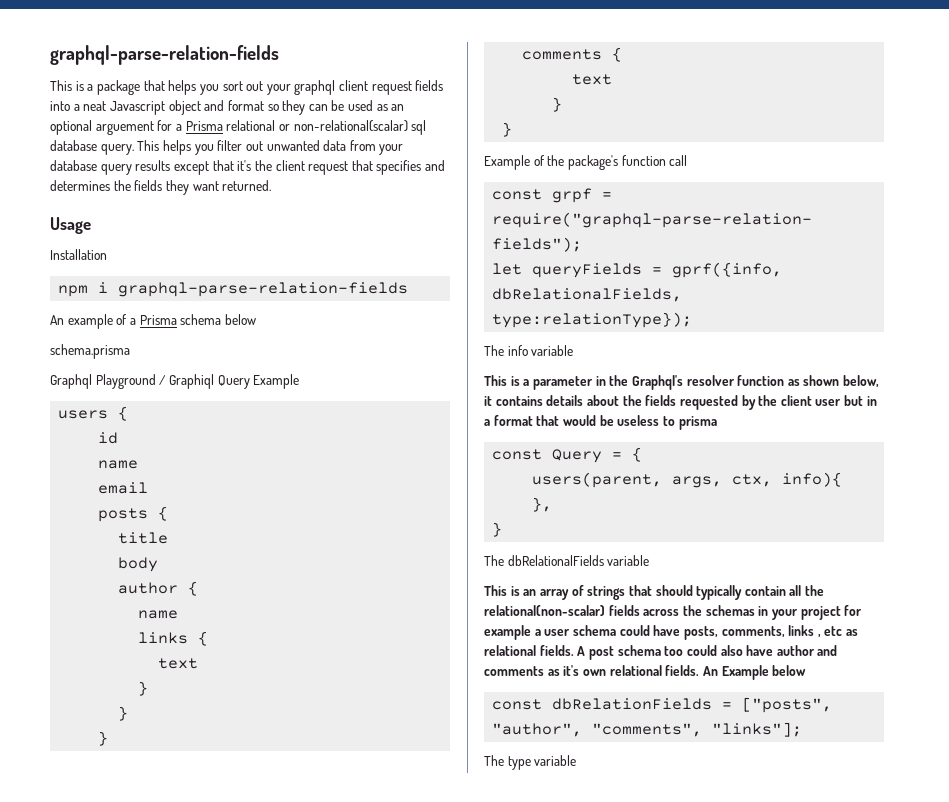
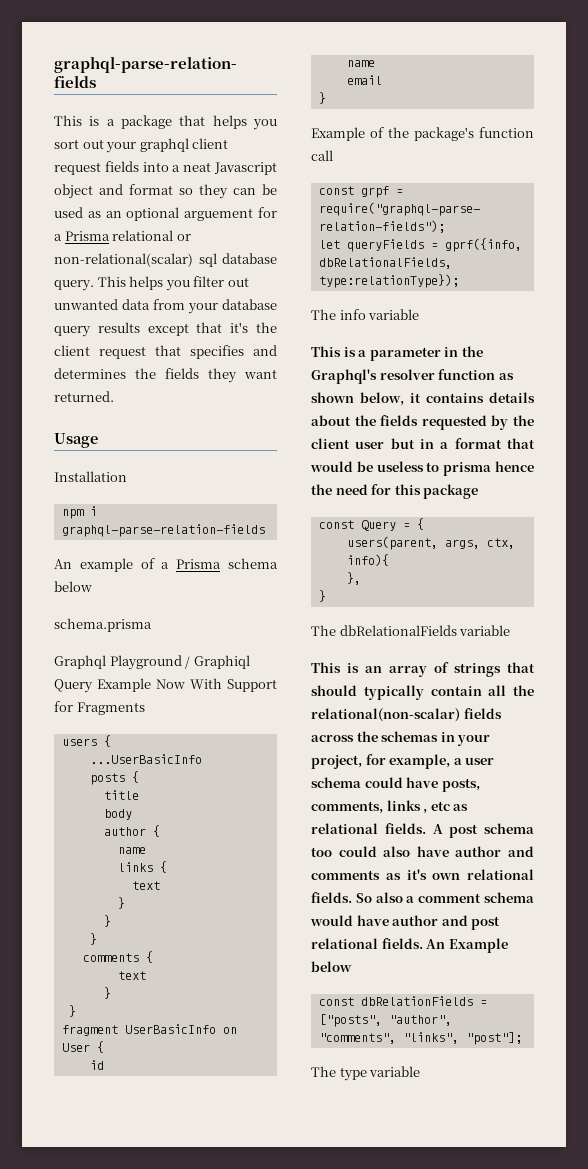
- Graphql Playground / Graphiql Query Example
+ Graphql Playground / Graphiql Query Example Now With Support for Fragments
- id
- name
- email
+ ...UserBasicInfo
+ fragment UserBasicInfo on User {
+ id
+ name
+ email
+ }
- This is a parameter in the Graphql's resolver function as shown below, it contains details about the fields requested by the client user but in a format that would be useless to prisma
+ This is a parameter in the Graphql's resolver function as shown below, it contains details about the fields requested by the client user but in a format that would be useless to prisma hence the need for this package
- This is an array of strings that should typically contain all the relational(non-scalar) fields across the schemas in your project for example a user schema could have posts, comments, links , etc as relational fields.
+ This is an array of strings that should typically contain all the relational(non-scalar) fields across the schemas in your project, for example, a user schema could have posts, comments, links , etc as relational fields.
+ So also a comment schema would have author and post relational fields.
- const dbRelationFields = ["posts", "author", "comments", "links"];
+ const dbRelationFields = ["posts", "author", "comments", "links", "post"];

